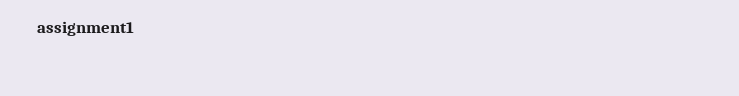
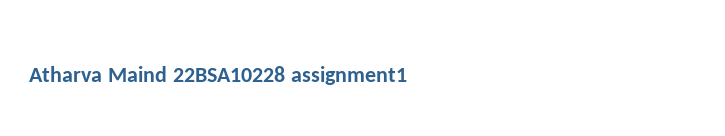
- assignment1
+ Atharva Maind 22BSA10228 assignment1

